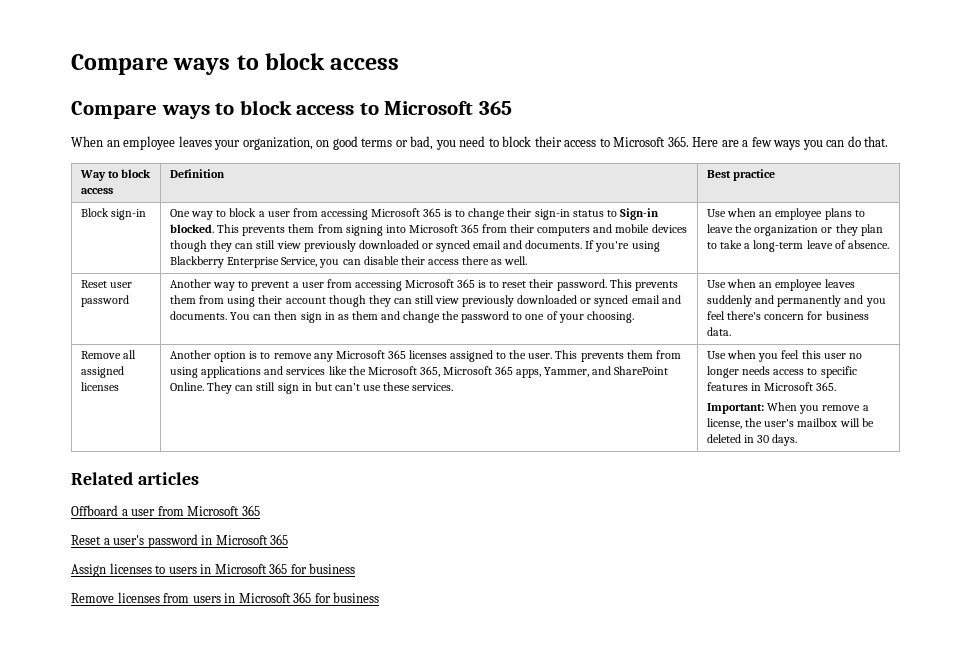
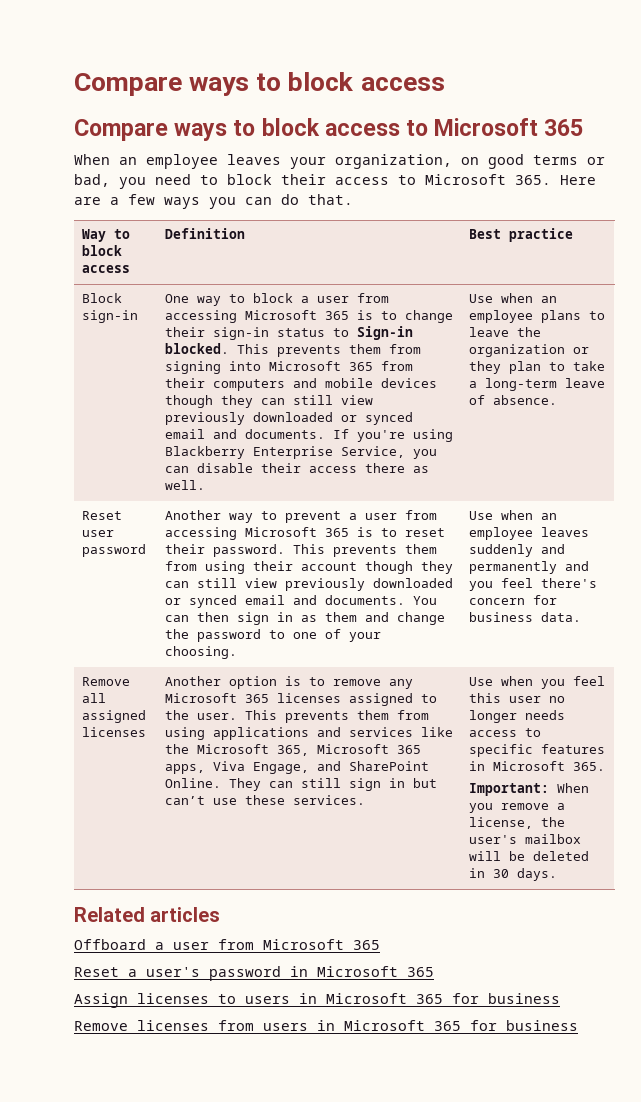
- This prevents them from using applications and services like the Microsoft 365, Microsoft 365 apps, Yammer, and SharePoint Online.
+ This prevents them from using applications and services like the Microsoft 365, Microsoft 365 apps, Viva Engage, and SharePoint Online.

